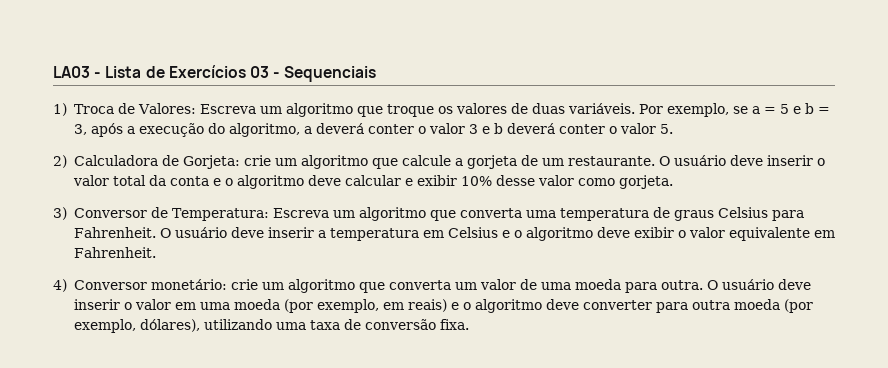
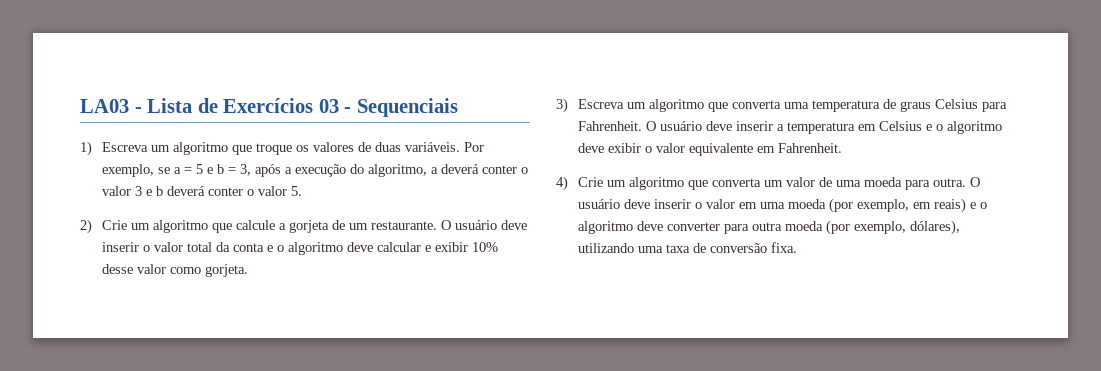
- 1) Troca de Valores: Escreva um algoritmo que troque os valores de duas variáveis.
+ 1) Escreva um algoritmo que troque os valores de duas variáveis.
- 2) Calculadora de Gorjeta: crie um algoritmo que calcule a gorjeta de um restaurante.
+ 2) Crie um algoritmo que calcule a gorjeta de um restaurante.
- 3) Conversor de Temperatura: Escreva um algoritmo que converta uma temperatura de graus Celsius para Fahrenheit.
+ 3) Escreva um algoritmo que converta uma temperatura de graus Celsius para Fahrenheit.
- 4) Conversor monetário: crie um algoritmo que converta um valor de uma moeda para outra.
+ 4) Crie um algoritmo que converta um valor de uma moeda para outra.

